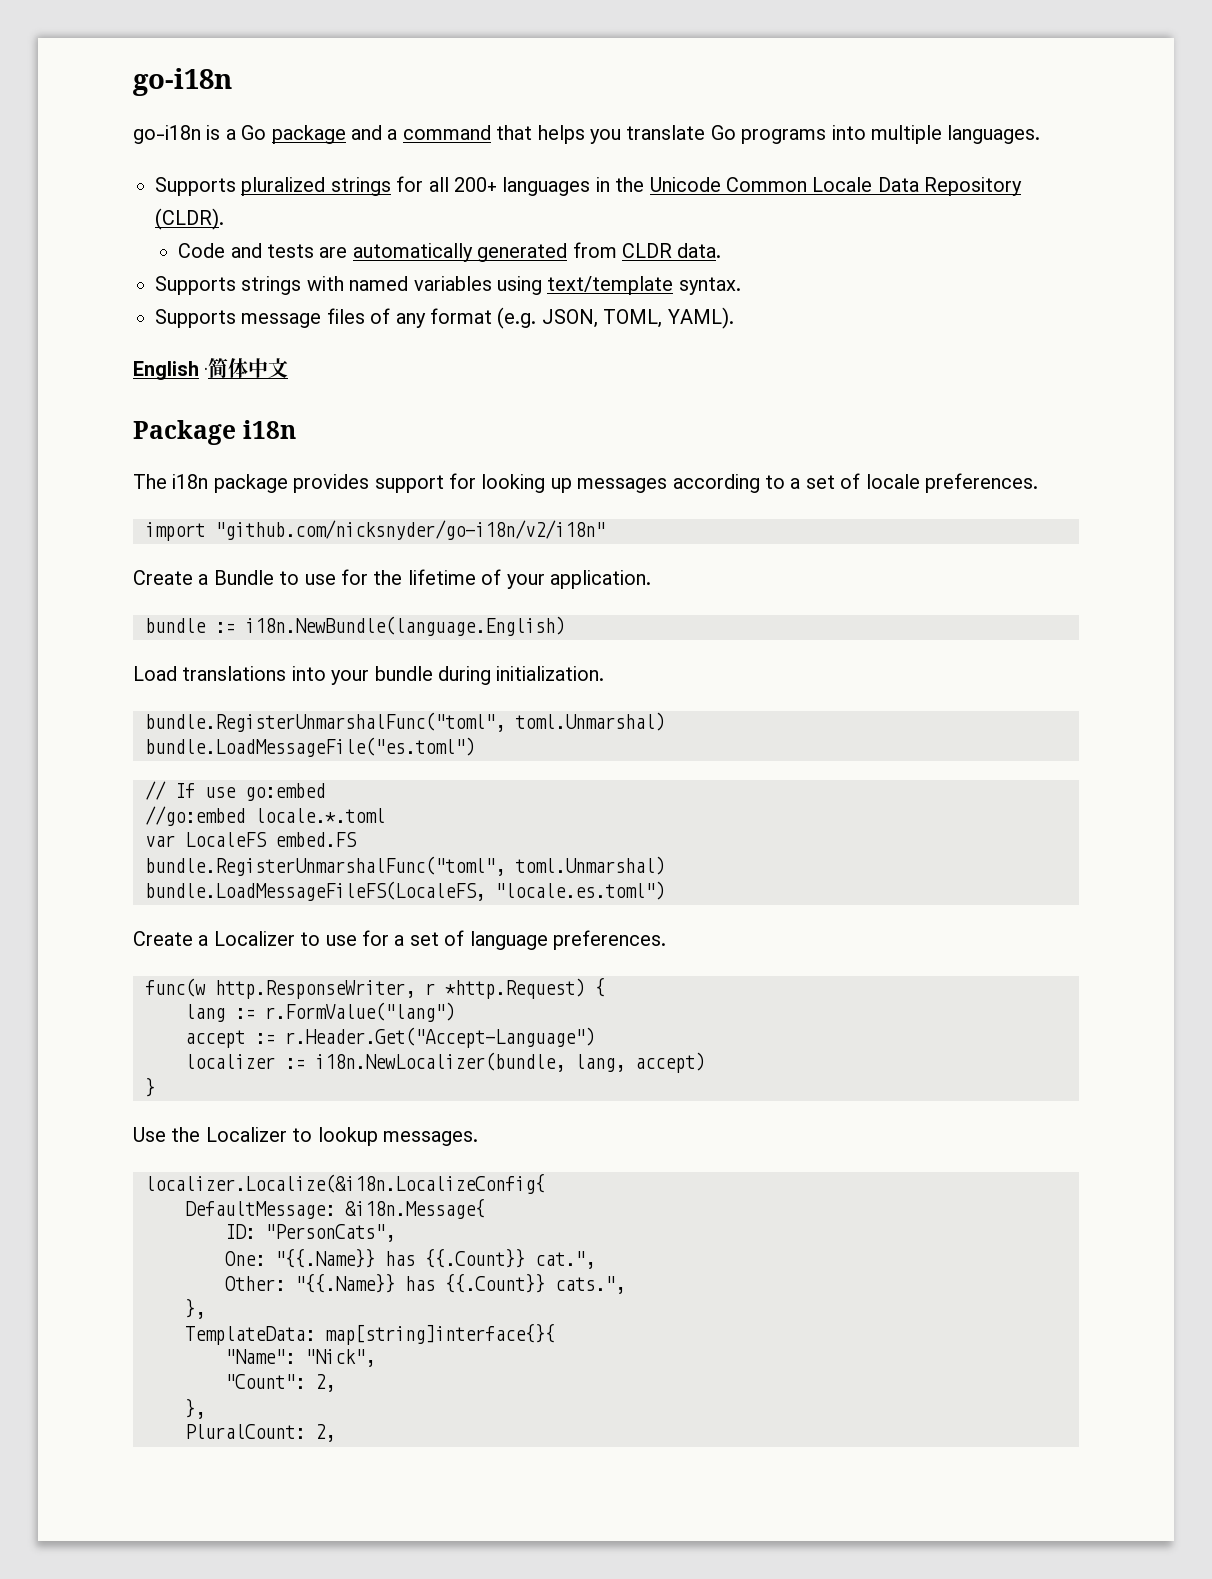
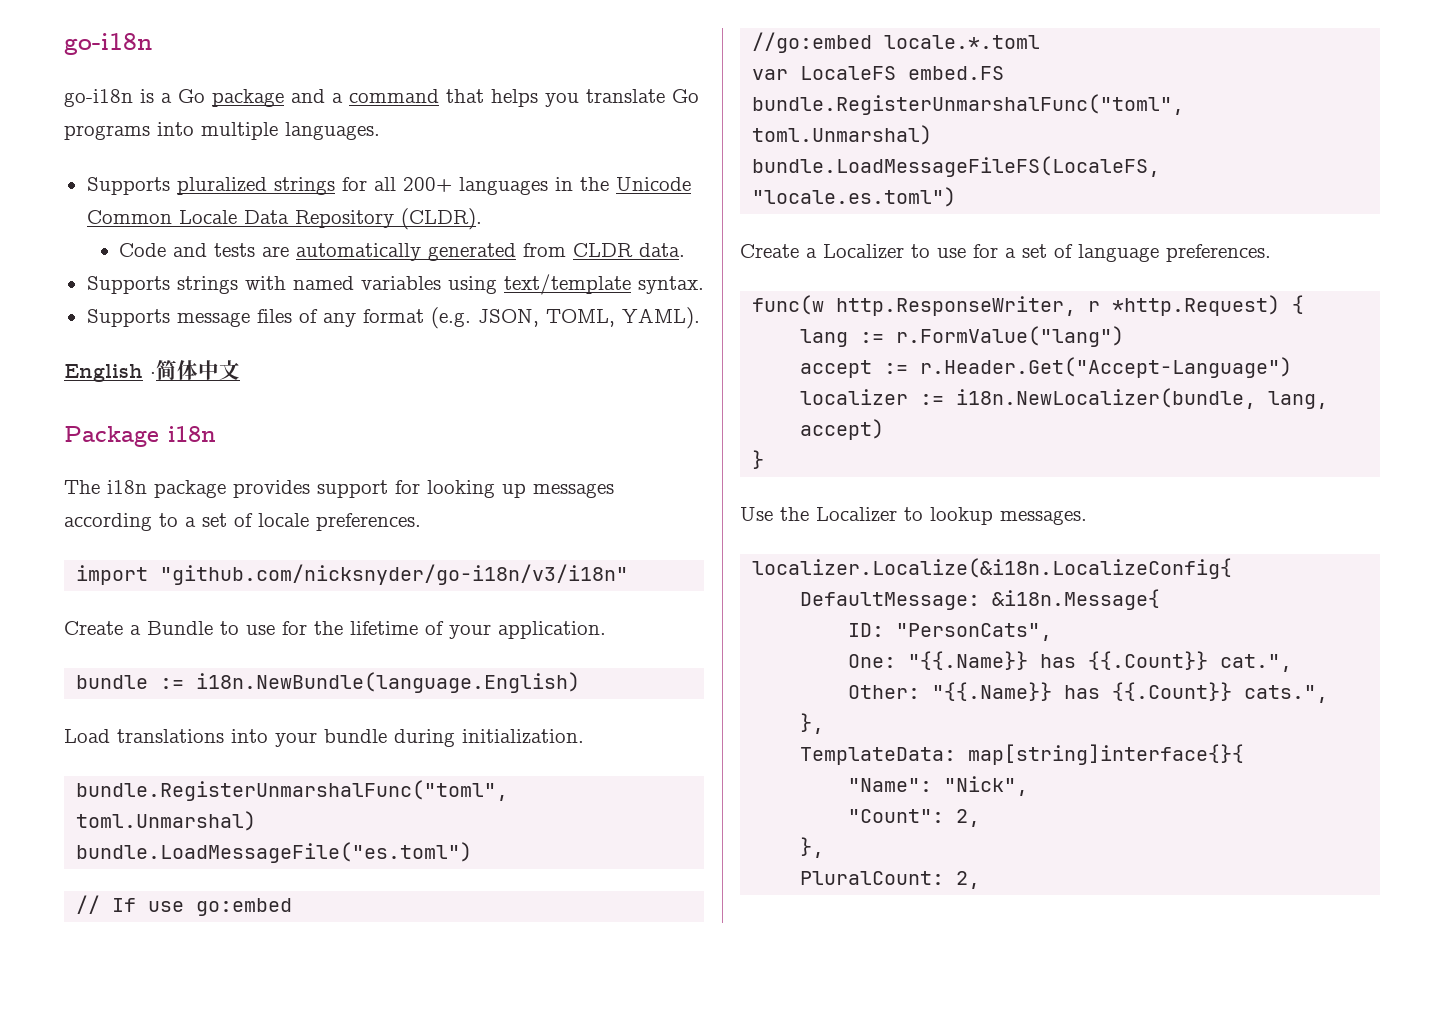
- import "github.com/nicksnyder/go-i18n/v2/i18n"
+ import "github.com/nicksnyder/go-i18n/v3/i18n"

